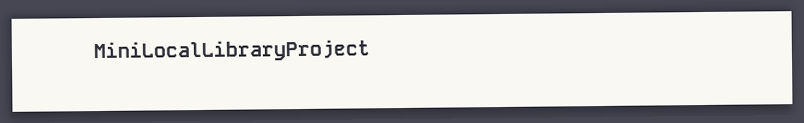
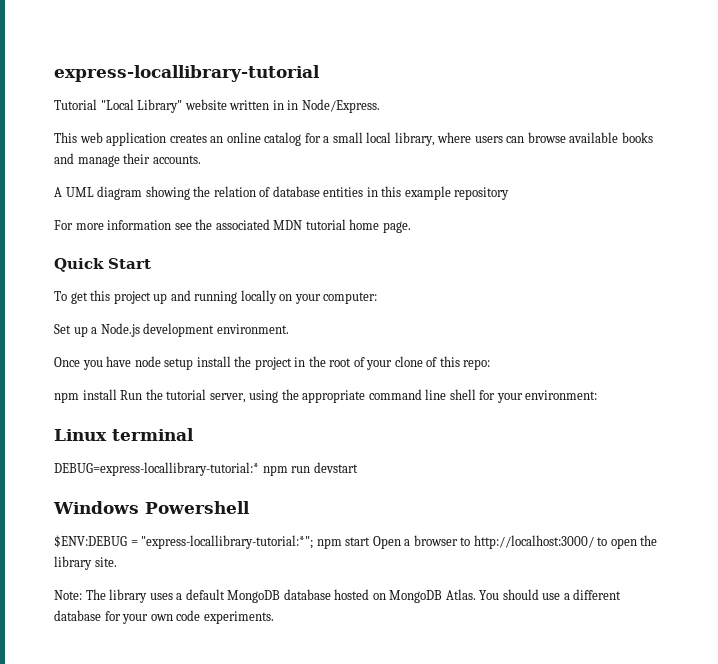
- MiniLocalLibraryProject
+ express-locallibrary-tutorial
+ Tutorial "Local Library" website written in in Node/Express.
+ This web application creates an online catalog for a small local library, where users can browse available books and manage their accounts.
+ A UML diagram showing the relation of database entities in this example repository
+ For more information see the associated MDN tutorial home page.
+ Quick Start
+ To get this project up and running locally on your computer:
+ Set up a Node.js development environment.
+ Once you have node setup install the project in the root of your clone of this repo:
+ npm install Run the tutorial server, using the appropriate command line shell for your environment:
+ Linux terminal
+ DEBUG=express-locallibrary-tutorial:* npm run devstart
+ Windows Powershell
+ $ENV:DEBUG = "express-locallibrary-tutorial:*"; npm start Open a browser to http://localhost:3000/ to open the library site.
+ Note: The library uses a default MongoDB database hosted on MongoDB Atlas. You should use a different database for your own code experiments.

